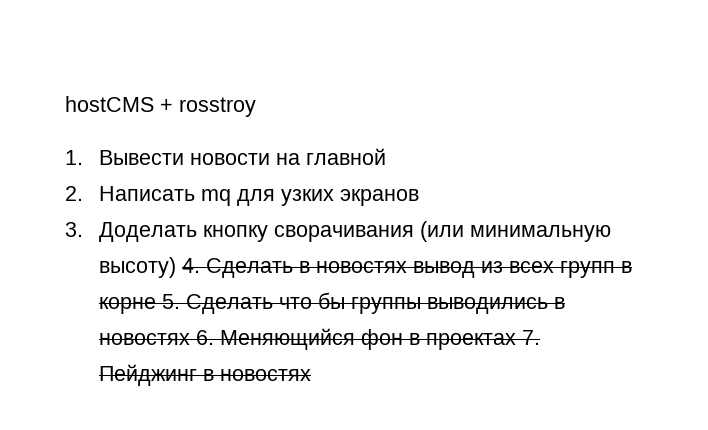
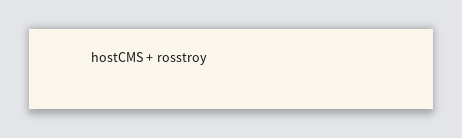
- 1. Вывести новости на главной
- 2. Написать mq для узких экранов
- 3. Доделать кнопку сворачивания (или минимальную высоту) 4. Сделать в новостях вывод из всех групп в корне 5. Сделать что бы группы выводились в новостях 6. Меняющийся фон в проектах 7. Пейджинг в новостях

